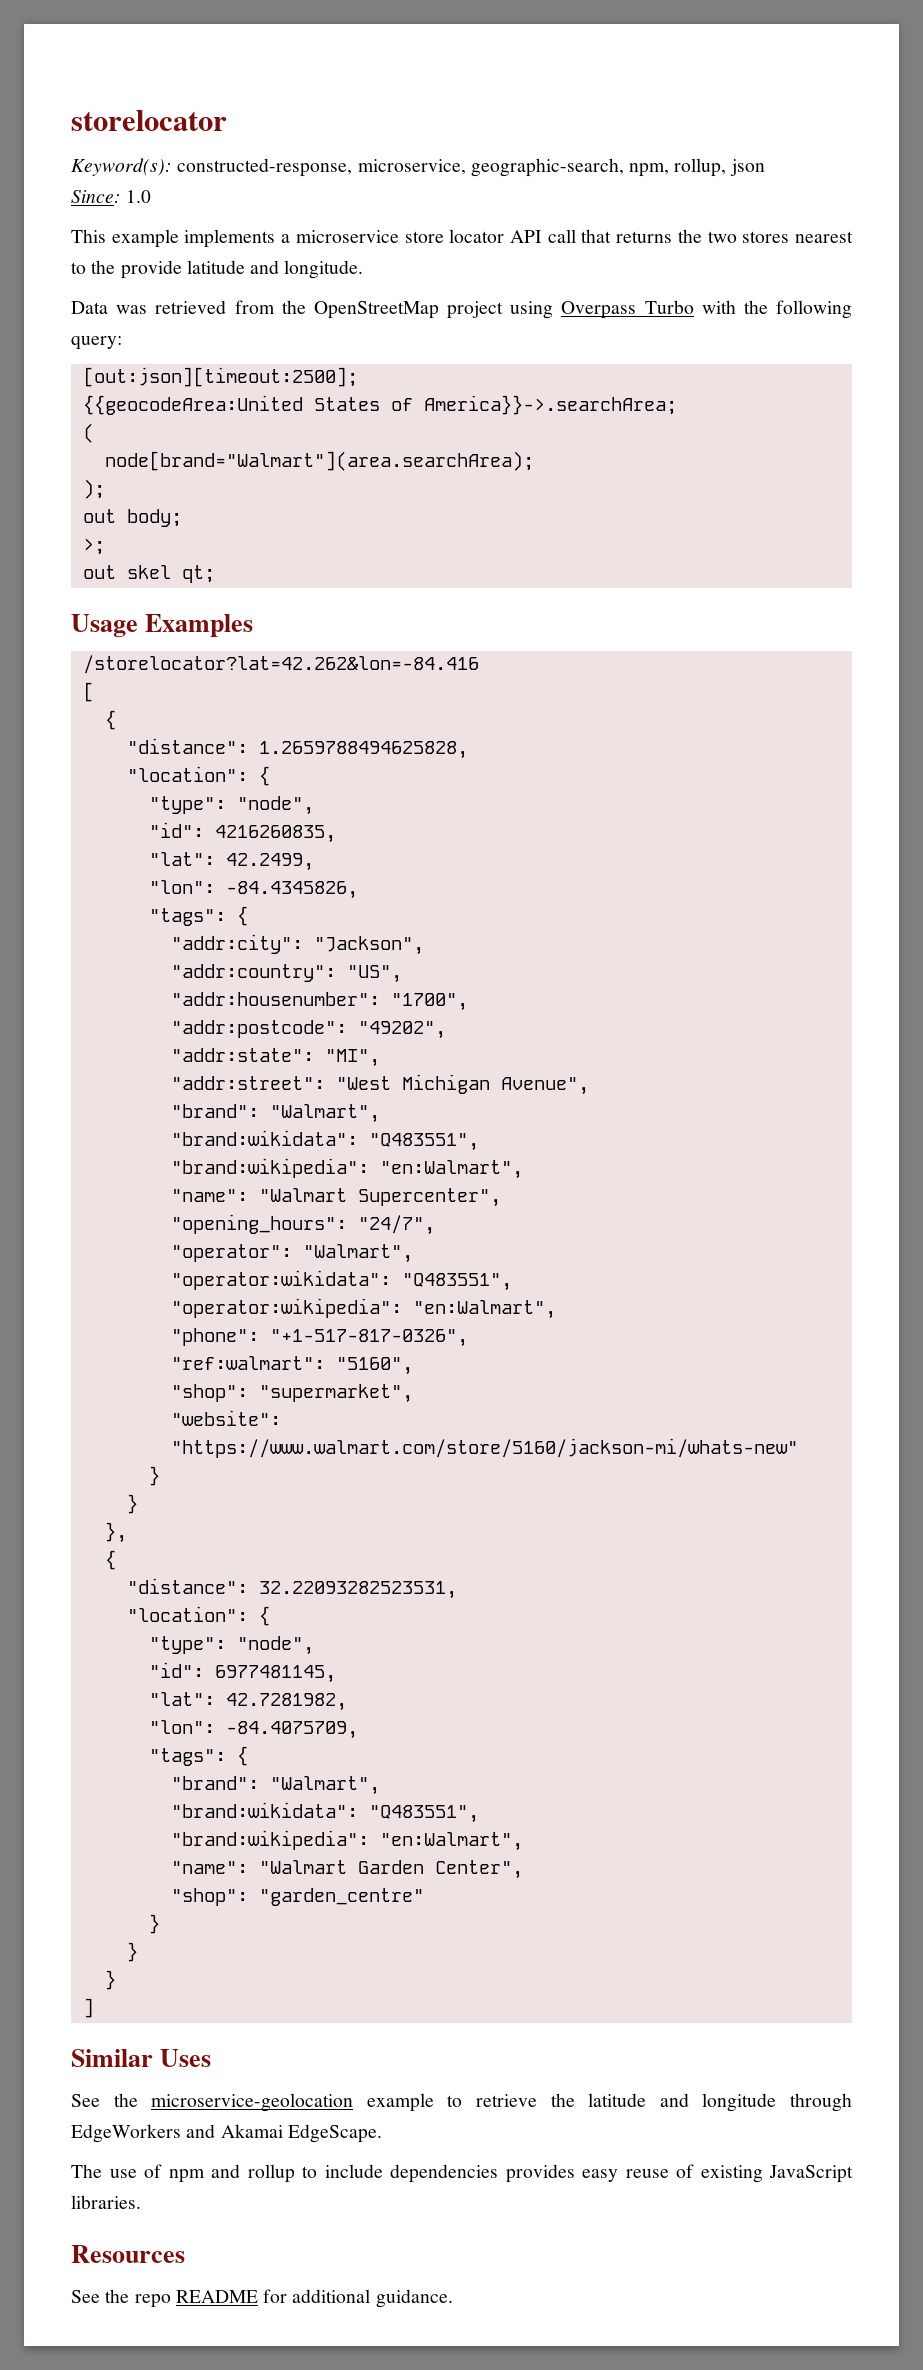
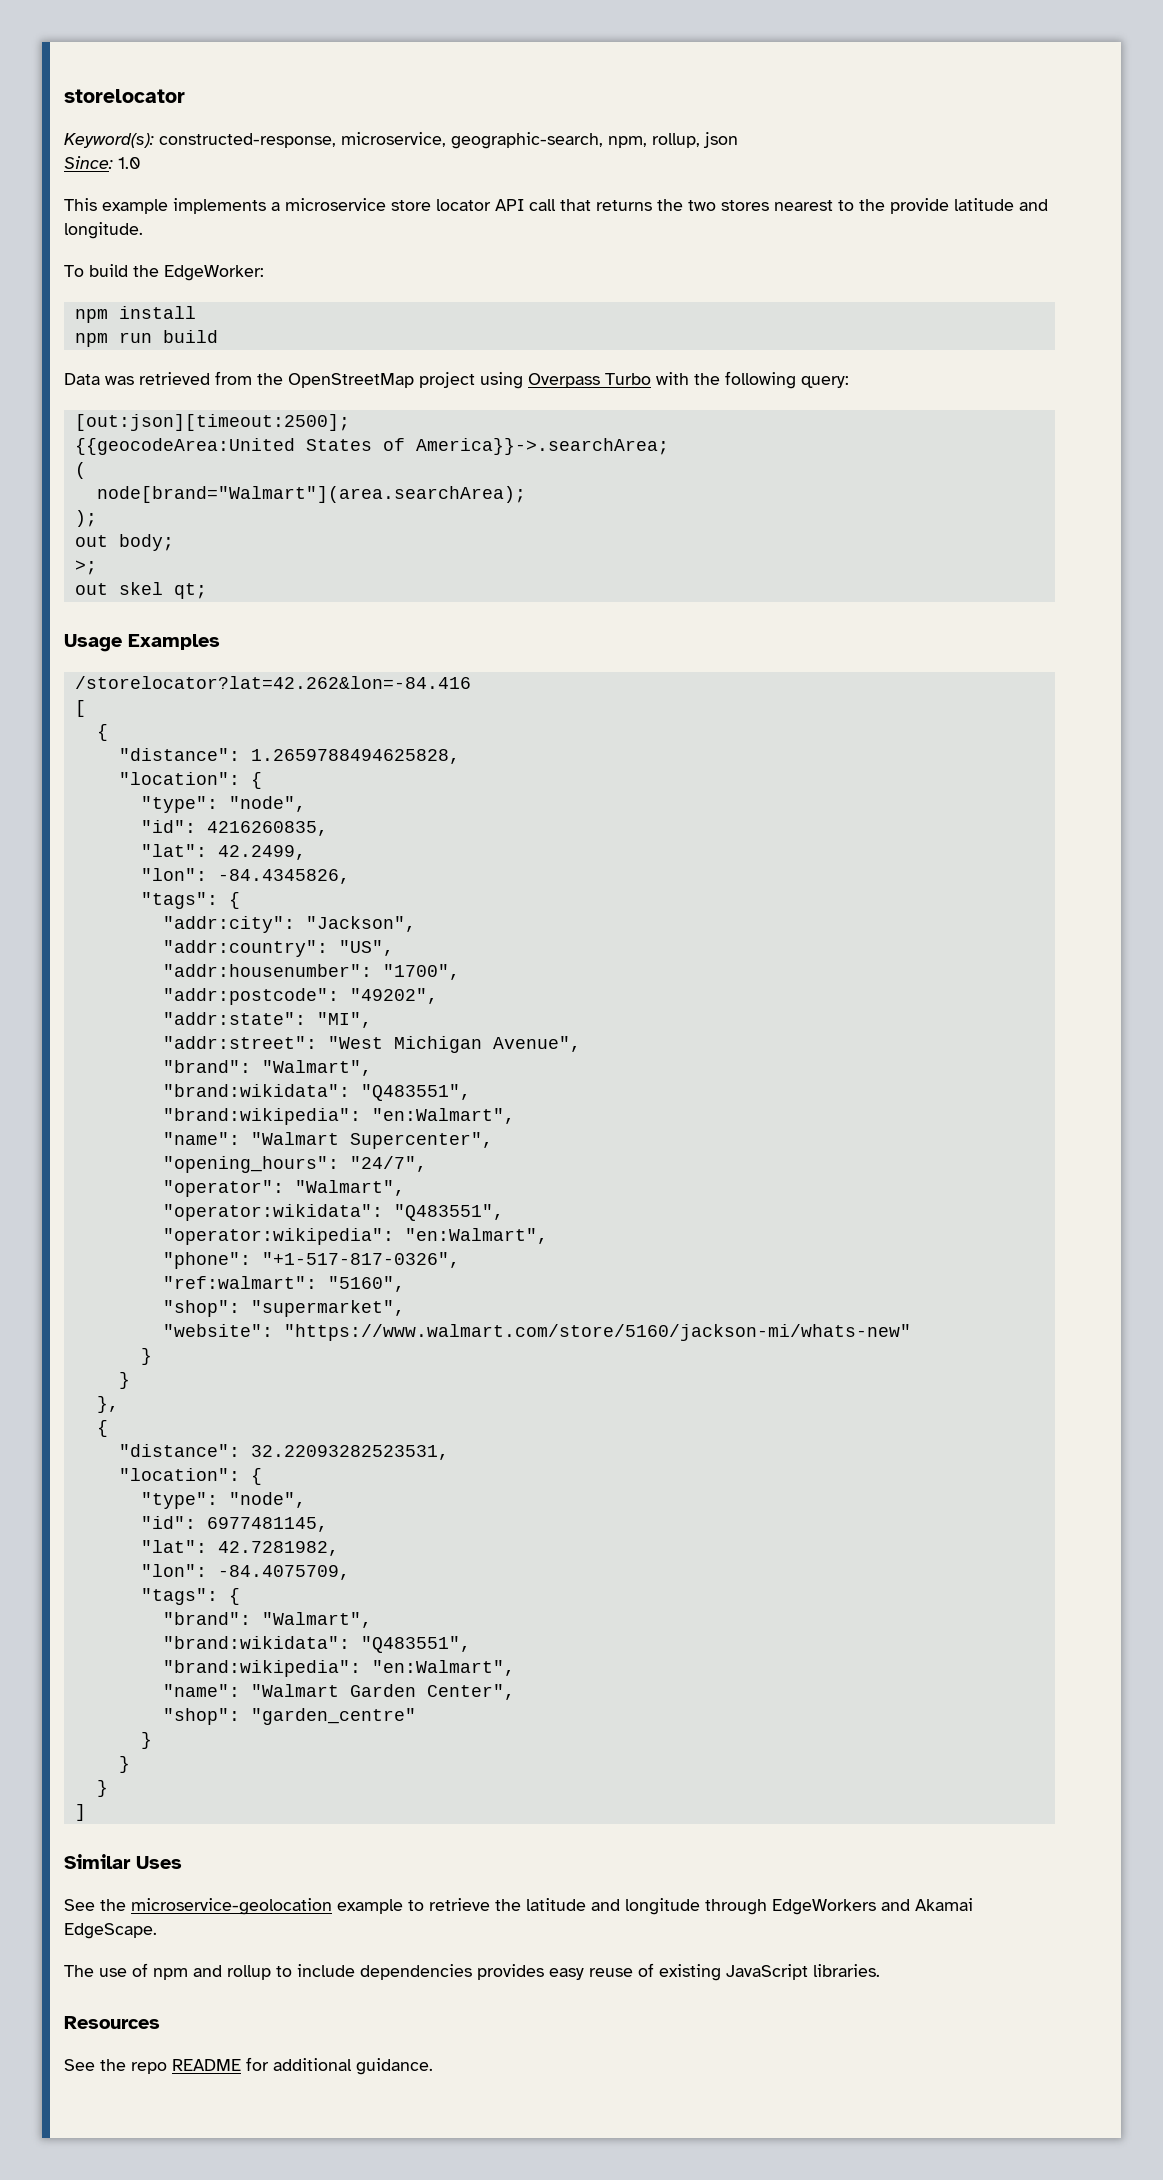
+ To build the EdgeWorker:
+ npm install
+ npm run build

